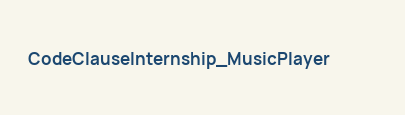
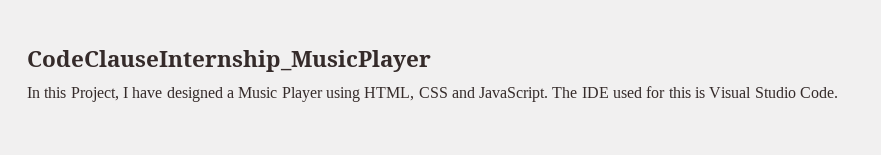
+ In this Project, I have designed a Music Player using HTML, CSS and JavaScript. The IDE used for this is Visual Studio Code.

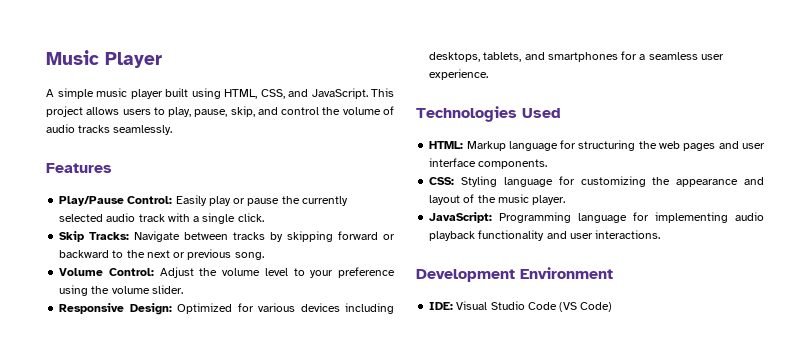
- CodeClauseInternship_MusicPlayer
- In this Project, I have designed a Music Player using HTML, CSS and JavaScript.
+ Music Player
+ A simple music player built using HTML, CSS, and JavaScript.
- The IDE used for this is Visual Studio Code.
+ This project allows users to play, pause, skip, and control the volume of audio tracks seamlessly.
+ Features
+ Play/Pause Control: Easily play or pause the currently selected audio track with a single click.
+ Skip Tracks: Navigate between tracks by skipping forward or backward to the next or previous song.
+ Volume Control: Adjust the volume level to your preference using the volume slider.
+ Responsive Design: Optimized for various devices including desktops, tablets, and smartphones for a seamless user experience.
+ Technologies Used
+ HTML: Markup language for structuring the web pages and user interface components.
+ CSS: Styling language for customizing the appearance and layout of the music player.
+ JavaScript: Programming language for implementing audio playback functionality and user interactions.
+ Development Environment
+ IDE: Visual Studio Code (VS Code)

